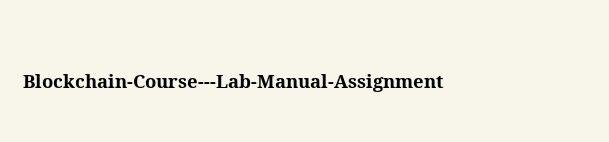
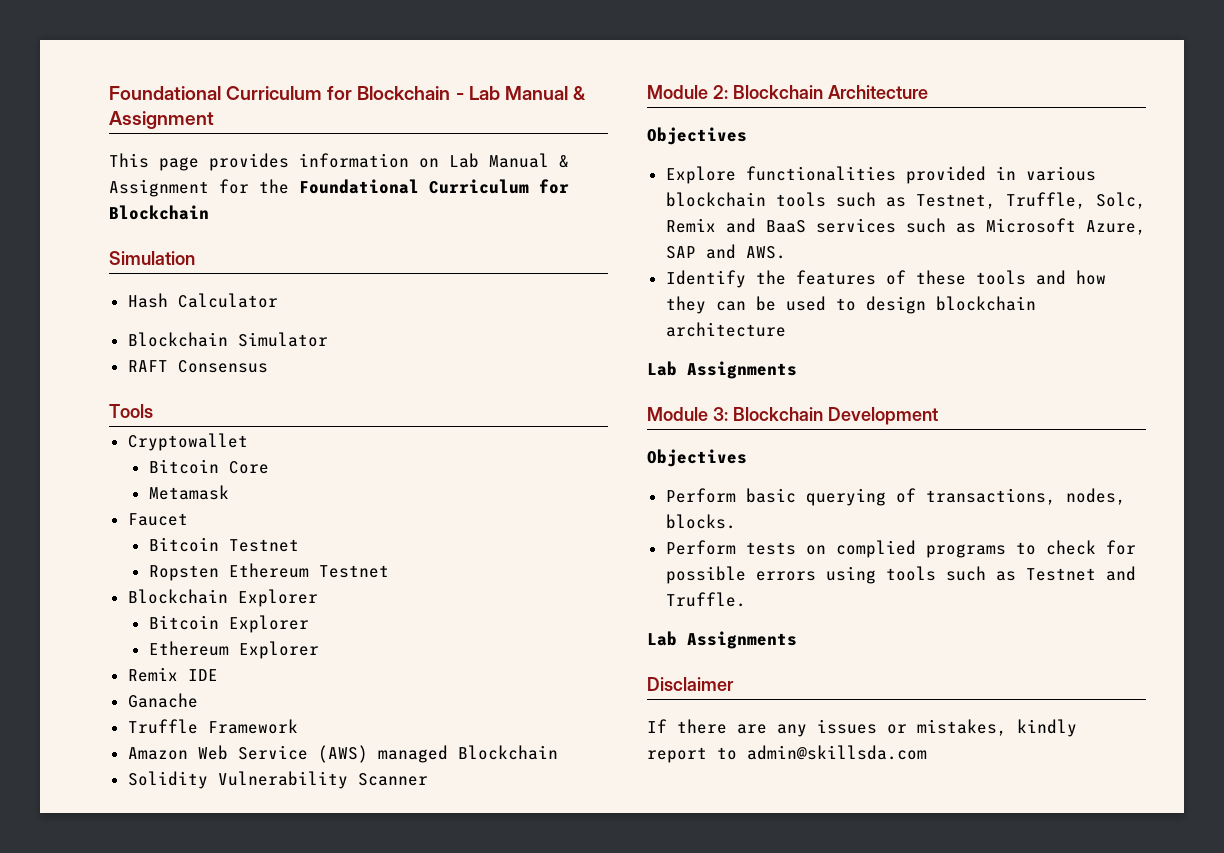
- Blockchain-Course---Lab-Manual-Assignment
+ Foundational Curriculum for Blockchain - Lab Manual & Assignment
+ This page provides information on Lab Manual & Assignment for the Foundational Curriculum for Blockchain
+ Simulation
+ Hash Calculator
+ Blockchain Simulator
+ RAFT Consensus
+ Tools
+ Cryptowallet
+ Bitcoin Core
+ Metamask
+ Faucet
+ Bitcoin Testnet
+ Ropsten Ethereum Testnet
+ Blockchain Explorer
+ Bitcoin Explorer
+ Ethereum Explorer
+ Remix IDE
+ Ganache
+ Truffle Framework
+ Amazon Web Service (AWS) managed Blockchain
+ Solidity Vulnerability Scanner
+ Module 2: Blockchain Architecture
+ Objectives
+ Explore functionalities provided in various blockchain tools such as Testnet, Truffle, Solc, Remix and BaaS services such as Microsoft Azure, SAP and AWS.
+ Identify the features of these tools and how they can be used to design blockchain architecture
+ Lab Assignments
+ Module 3: Blockchain Development
+ Objectives
+ Perform basic querying of transactions, nodes, blocks.
+ Perform tests on complied programs to check for possible errors using tools such as Testnet and Truffle.
+ Lab Assignments
+ Disclaimer
+ If there are any issues or mistakes, kindly report to admin@skillsda.com

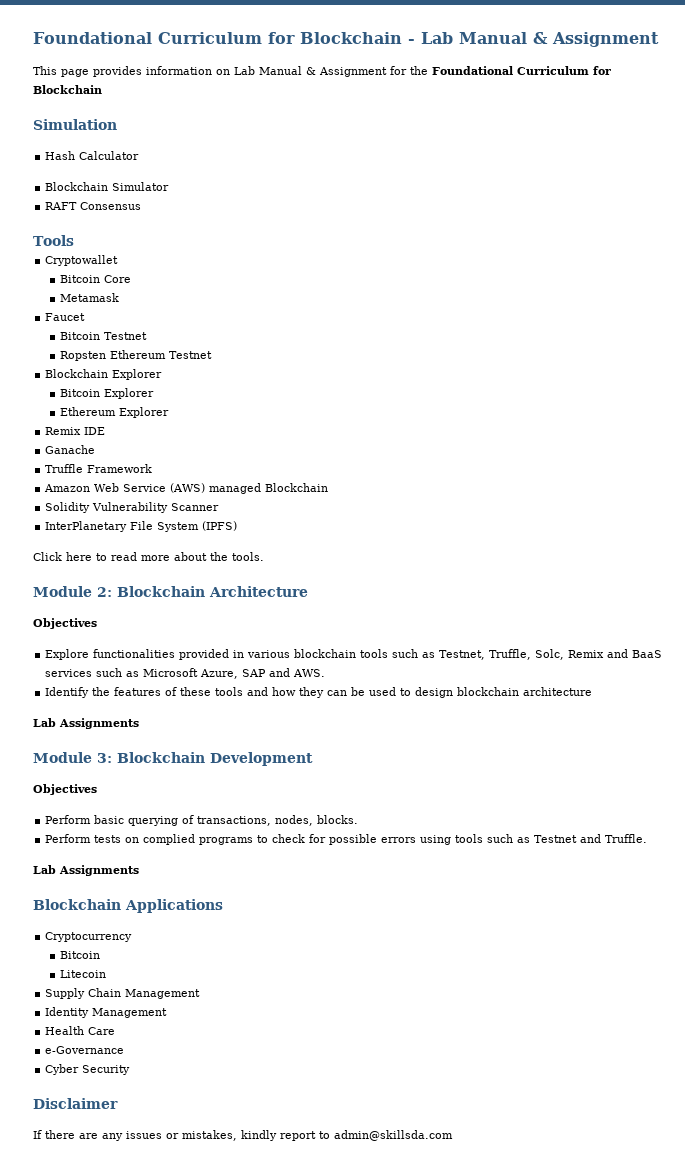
+ InterPlanetary File System (IPFS)
+ Click here to read more about the tools.
+ Blockchain Applications
+ Cryptocurrency
+ Bitcoin
+ Litecoin
+ Supply Chain Management
+ Identity Management
+ Health Care
+ e-Governance
+ Cyber Security

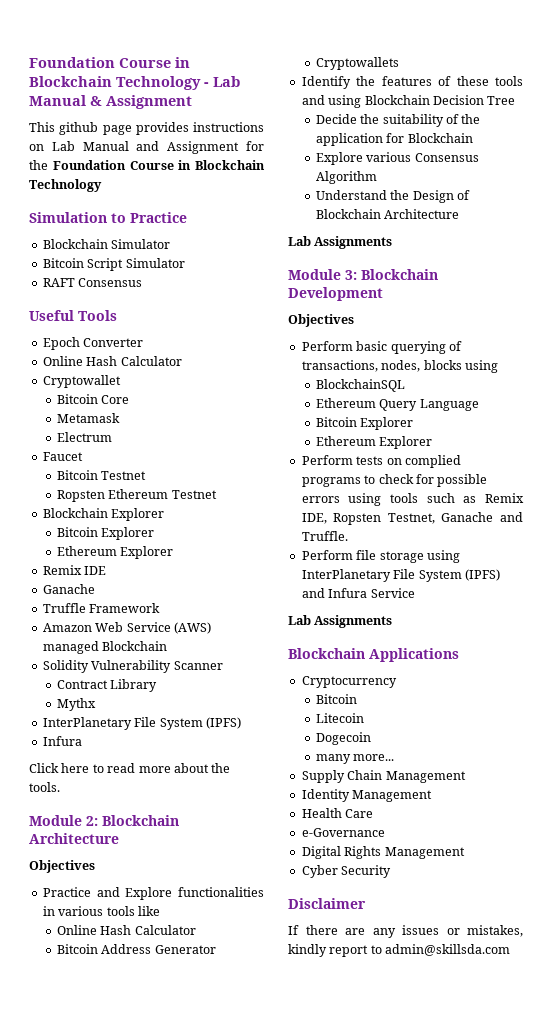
- Foundational Curriculum for Blockchain - Lab Manual & Assignment
+ Foundation Course in Blockchain Technology - Lab Manual & Assignment
- This page provides information on Lab Manual & Assignment for the Foundational Curriculum for Blockchain
+ This github page provides instructions on Lab Manual and Assignment for the Foundation Course in Blockchain Technology
- Simulation
- Hash Calculator
+ Simulation to Practice
+ Bitcoin Script Simulator
- Tools
+ Useful Tools
+ Epoch Converter
+ Online Hash Calculator
+ Electrum
+ Contract Library
+ Mythx
  InterPlanetary File System (IPFS)
+ Infura
- Explore functionalities provided in various blockchain tools such as Testnet, Truffle, Solc, Remix and BaaS services such as Microsoft Azure, SAP and AWS.
+ Practice and Explore functionalities in various tools like
+ Online Hash Calculator
+ Bitcoin Address Generator
+ Cryptowallets
- Identify the features of these tools and how they can be used to design blockchain architecture
+ Identify the features of these tools and using Blockchain Decision Tree
+ Decide the suitability of the application for Blockchain
+ Explore various Consensus Algorithm
+ Understand the Design of Blockchain Architecture
- Perform basic querying of transactions, nodes, blocks.
+ Perform basic querying of transactions, nodes, blocks using
+ BlockchainSQL
+ Ethereum Query Language
+ Bitcoin Explorer
+ Ethereum Explorer
- Perform tests on complied programs to check for possible errors using tools such as Testnet and Truffle.
+ Perform tests on complied programs to check for possible errors using tools such as Remix IDE, Ropsten Testnet, Ganache and Truffle.
+ Perform file storage using InterPlanetary File System (IPFS) and Infura Service
+ Dogecoin
+ many more...
+ Digital Rights Management

